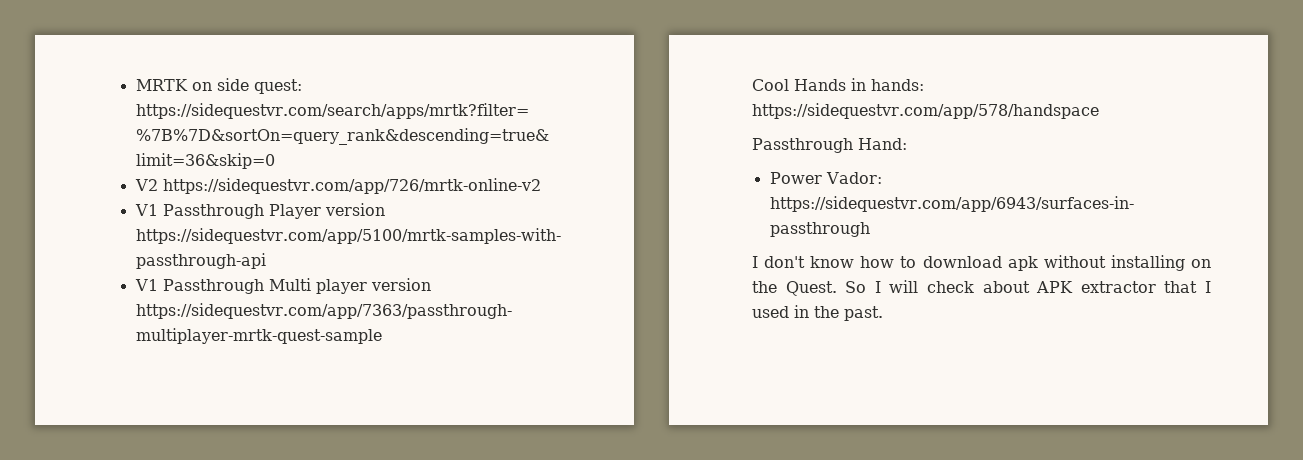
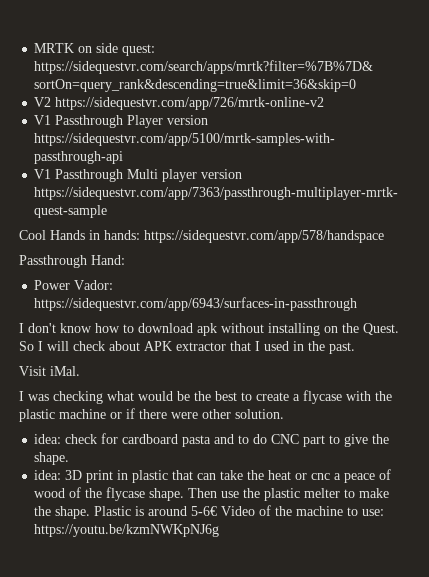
+ Visit iMal.
+ I was checking what would be the best to create a flycase with the plastic machine or if there were other solution.
+ idea: check for cardboard pasta and to do CNC part to give the shape.
+ idea: 3D print in plastic that can take the heat or cnc a peace of wood of the flycase shape. Then use the plastic melter to make the shape. Plastic is around 5-6€ Video of the machine to use: https://youtu.be/kzmNWKpNJ6g

